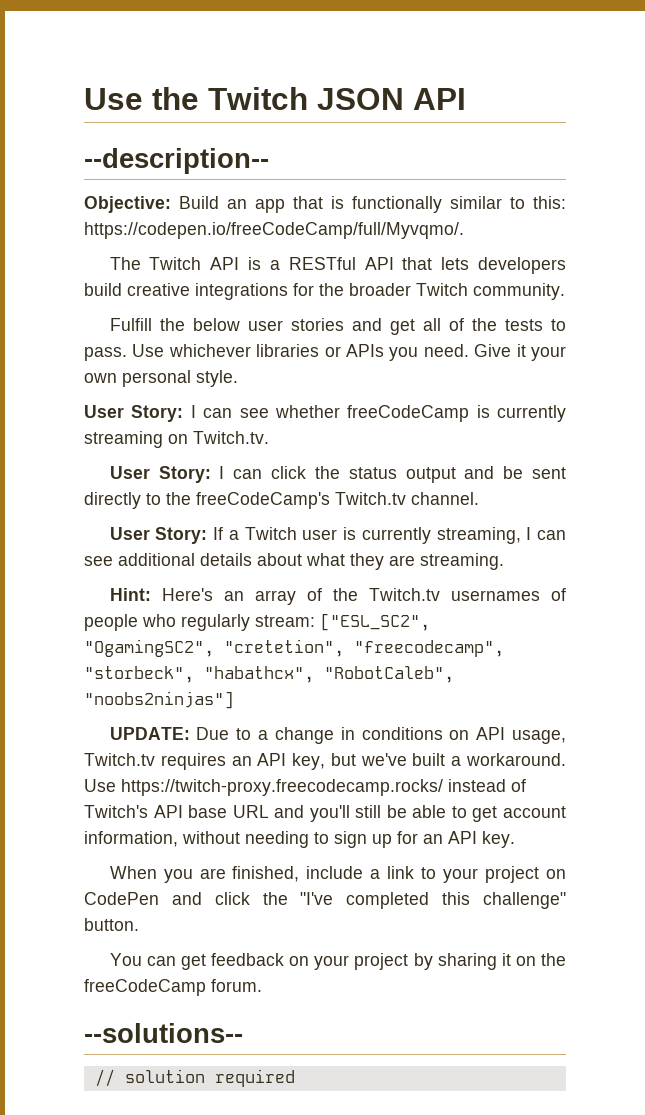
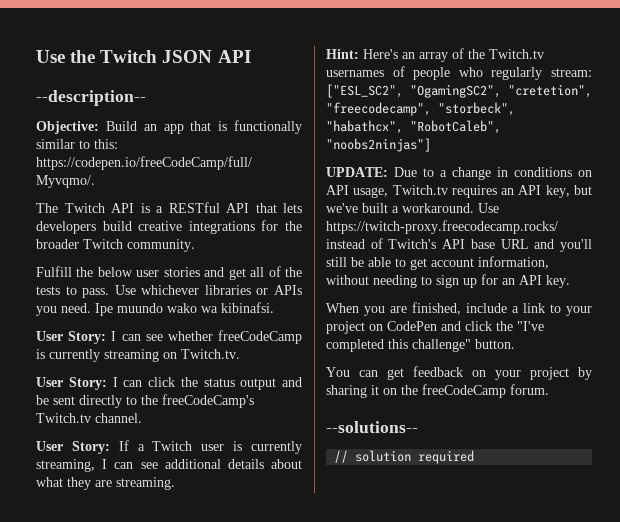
- Give it your own personal style.
+ Ipe muundo wako wa kibinafsi.

